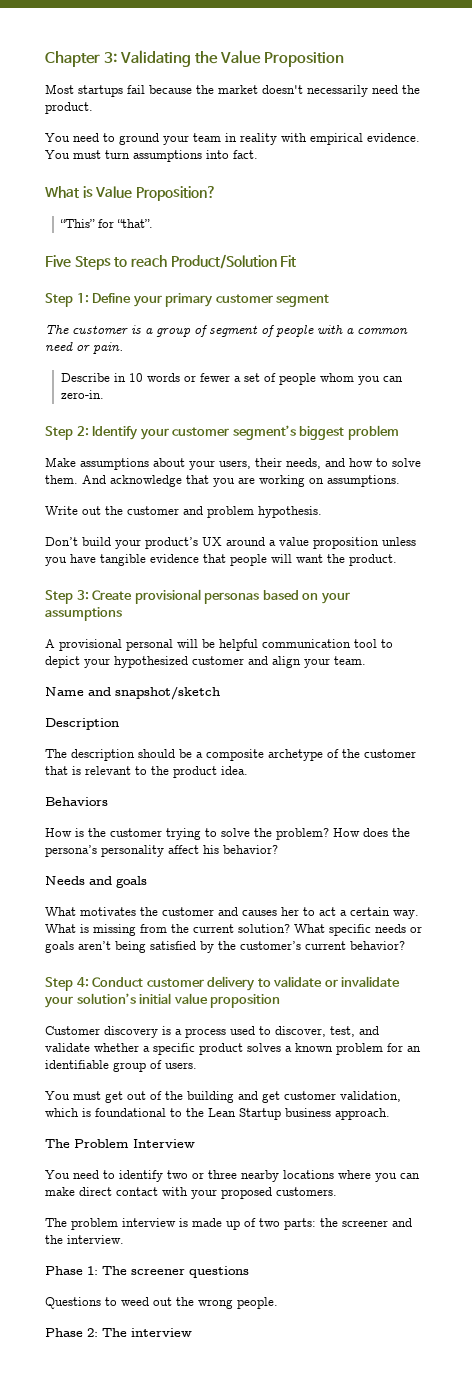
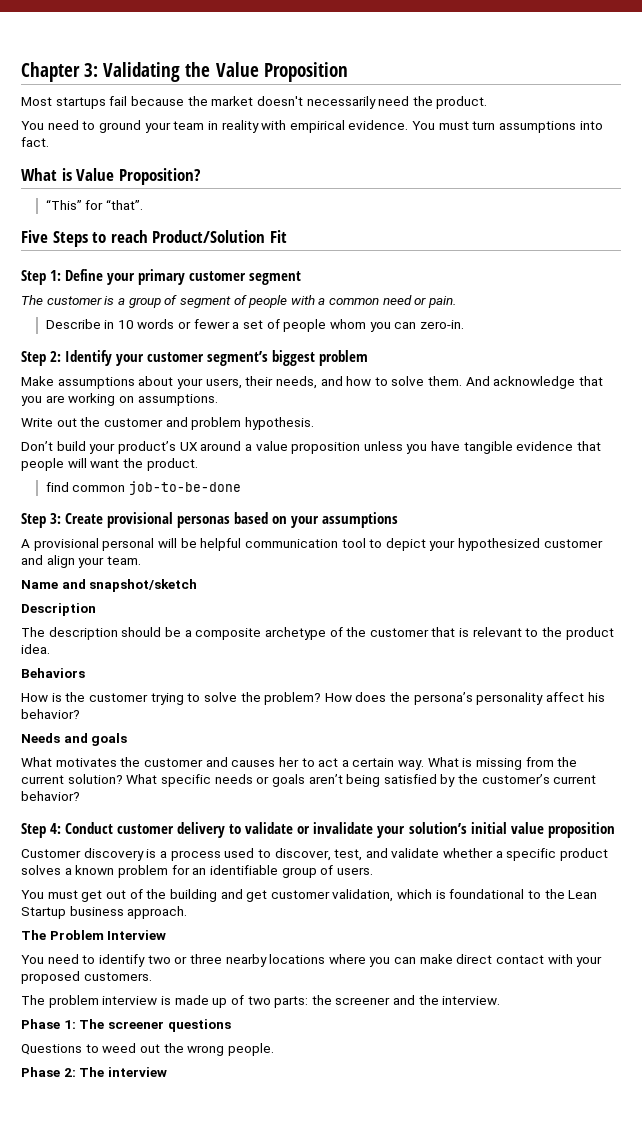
+ find common job-to-be-done

